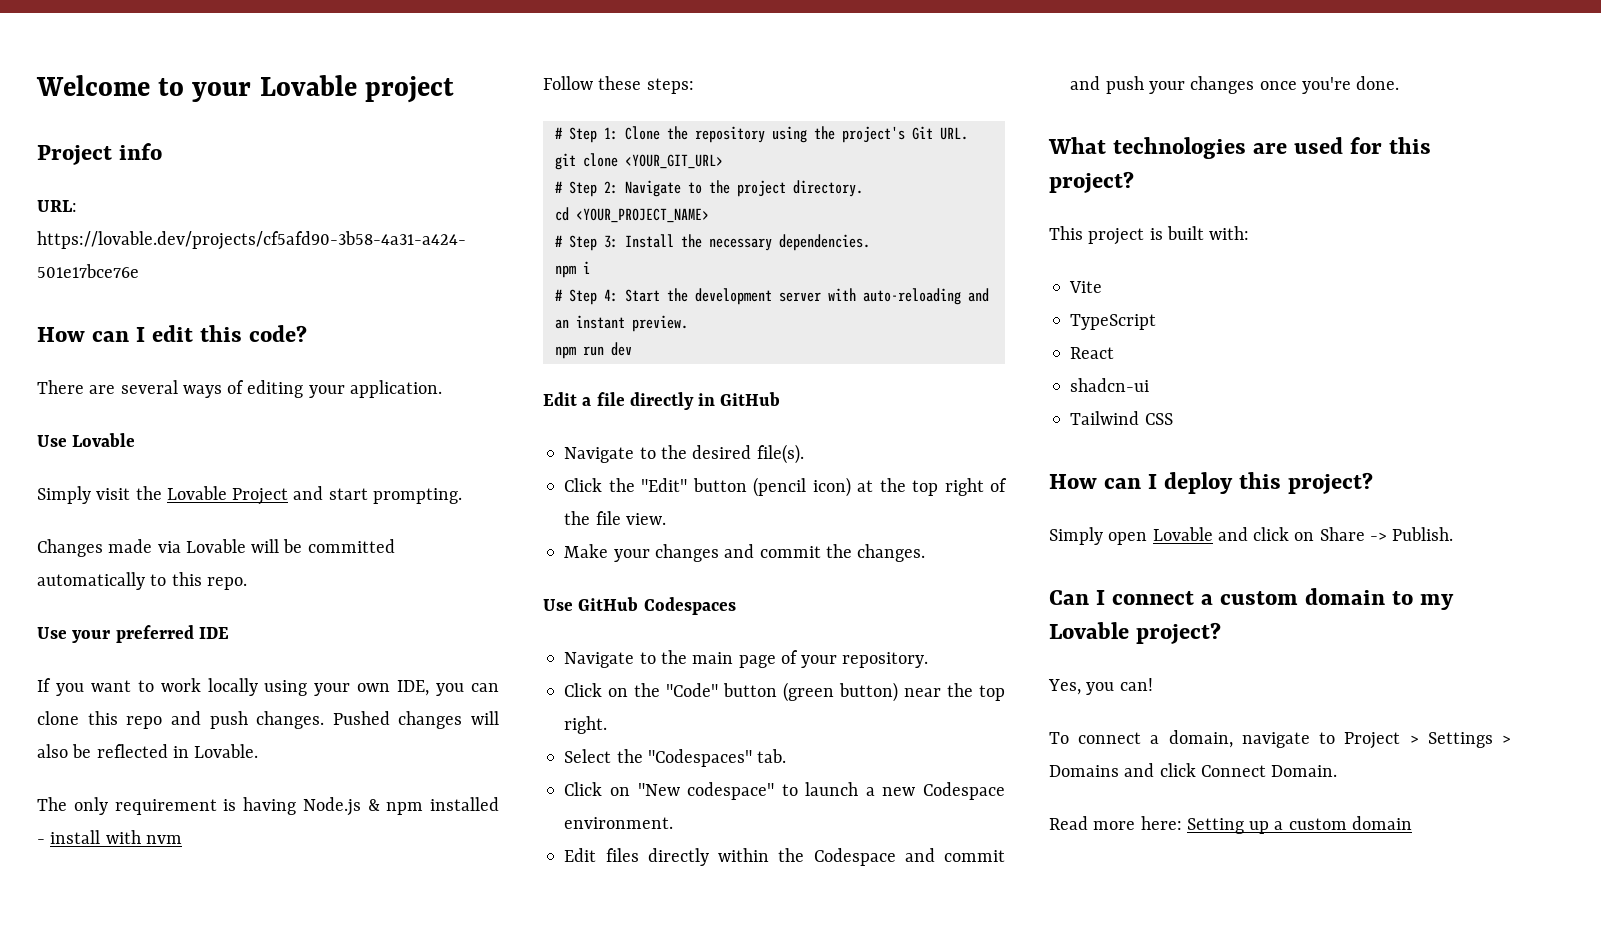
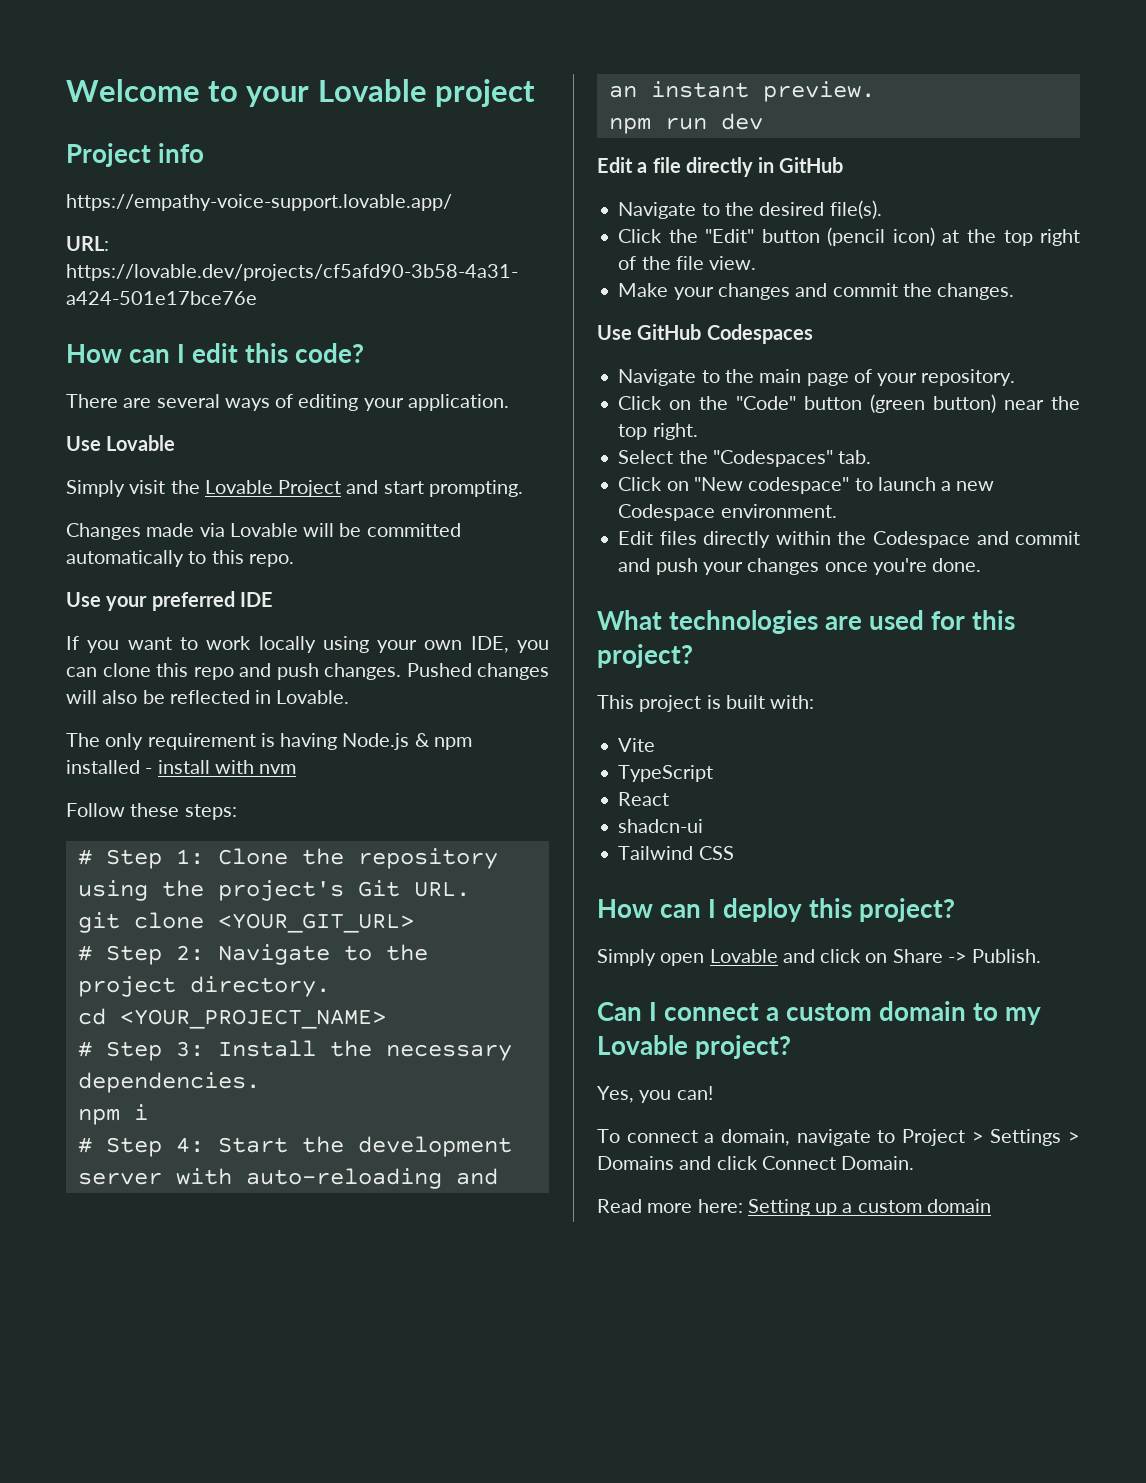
+ https://empathy-voice-support.lovable.app/

